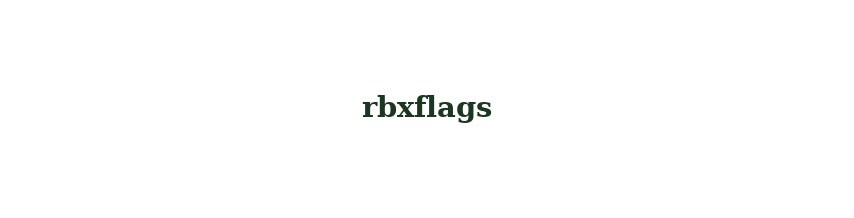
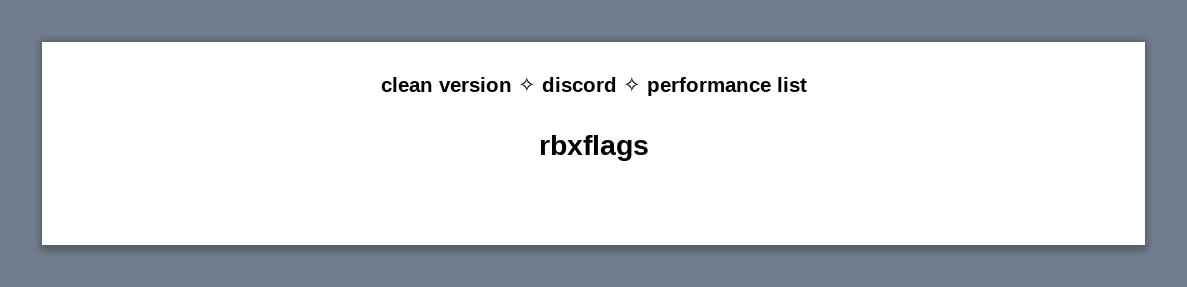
+ clean version ✧ discord ✧ performance list

